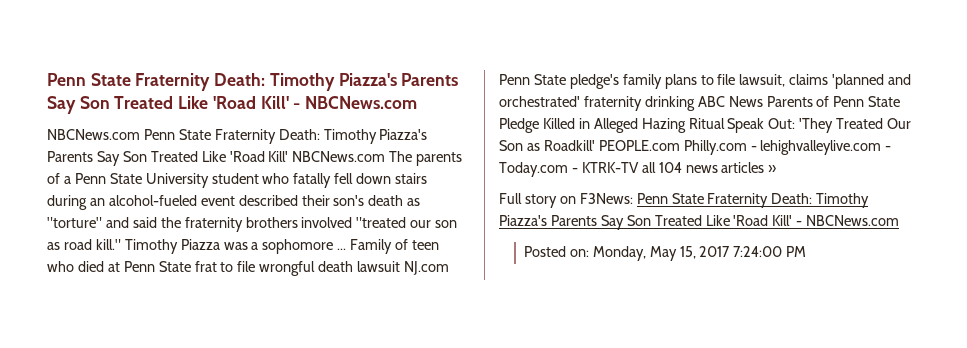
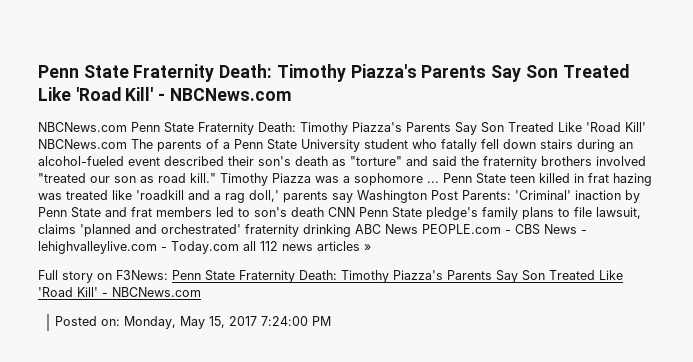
- Family of teen who died at Penn State frat to file wrongful death lawsuit NJ.com Penn State pledge's family plans to file lawsuit, claims 'planned and orchestrated' fraternity drinking ABC News Parents of Penn State Pledge Killed in Alleged Hazing Ritual Speak Out: 'They Treated Our Son as Roadkill' PEOPLE.com Philly.com - lehighvalleylive.com - Today.com - KTRK-TV all 104 news articles »
+ Penn State teen killed in frat hazing was treated like 'roadkill and a rag doll,' parents say Washington Post Parents: 'Criminal' inaction by Penn State and frat members led to son's death CNN Penn State pledge's family plans to file lawsuit, claims 'planned and orchestrated' fraternity drinking ABC News PEOPLE.com - CBS News - lehighvalleylive.com - Today.com all 112 news articles »

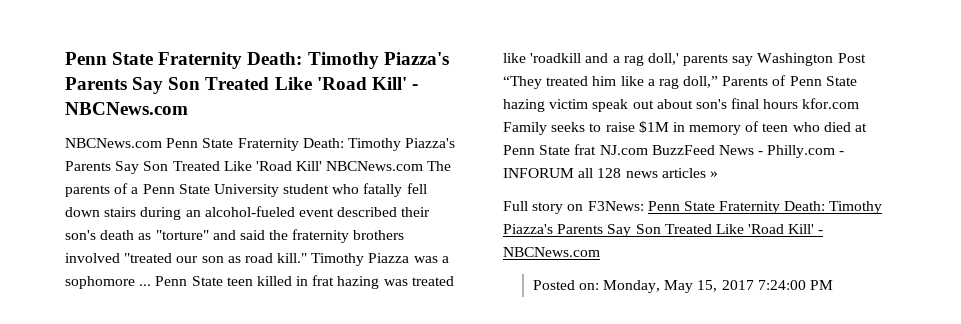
- Penn State teen killed in frat hazing was treated like 'roadkill and a rag doll,' parents say Washington Post Parents: 'Criminal' inaction by Penn State and frat members led to son's death CNN Penn State pledge's family plans to file lawsuit, claims 'planned and orchestrated' fraternity drinking ABC News PEOPLE.com - CBS News - lehighvalleylive.com - Today.com all 112 news articles »
+ Penn State teen killed in frat hazing was treated like 'roadkill and a rag doll,' parents say Washington Post “They treated him like a rag doll,” Parents of Penn State hazing victim speak out about son's final hours kfor.com Family seeks to raise $1M in memory of teen who died at Penn State frat NJ.com BuzzFeed News - Philly.com - INFORUM all 128 news articles »

